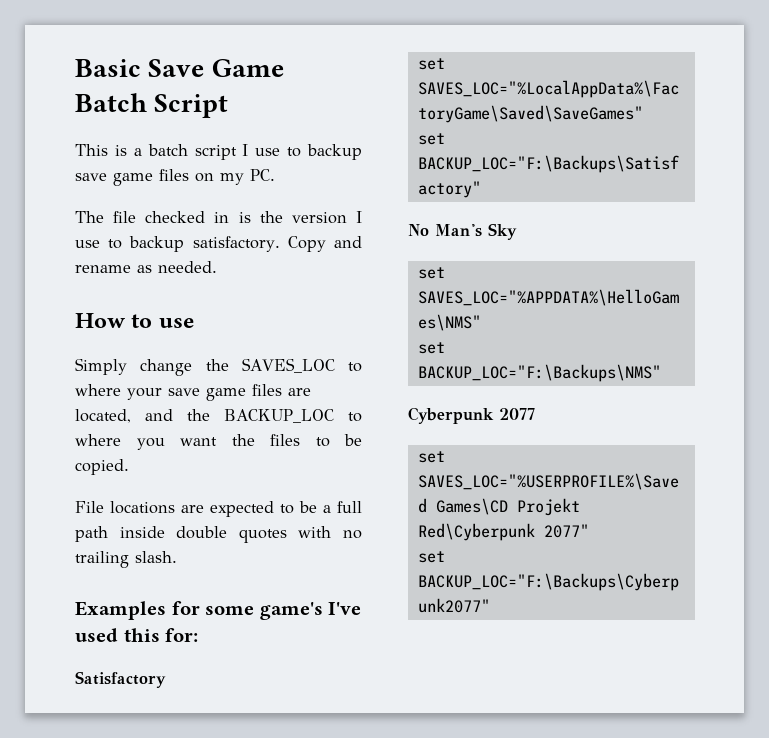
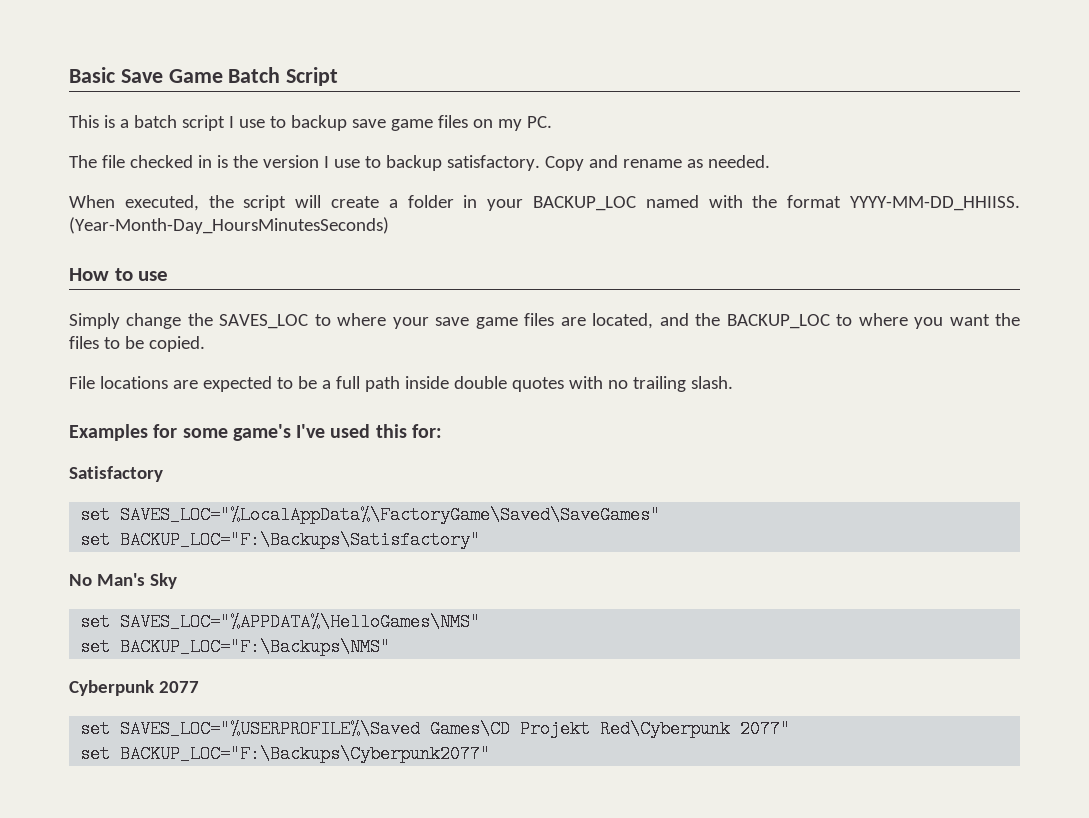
+ When executed, the script will create a folder in your BACKUP_LOC named with the format YYYY-MM-DD_HHIISS. (Year-Month-Day_HoursMinutesSeconds)

